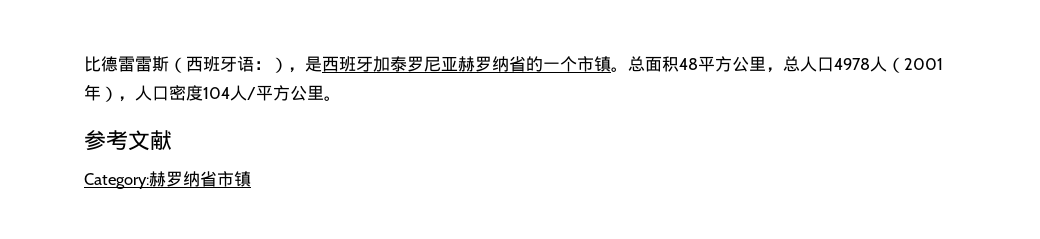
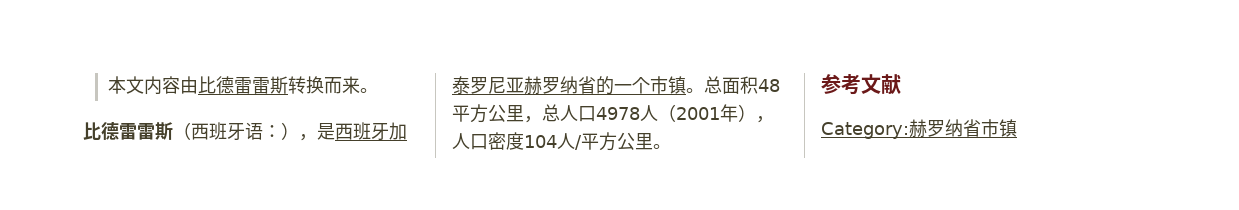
+ 本文内容由比德雷雷斯转换而来。

